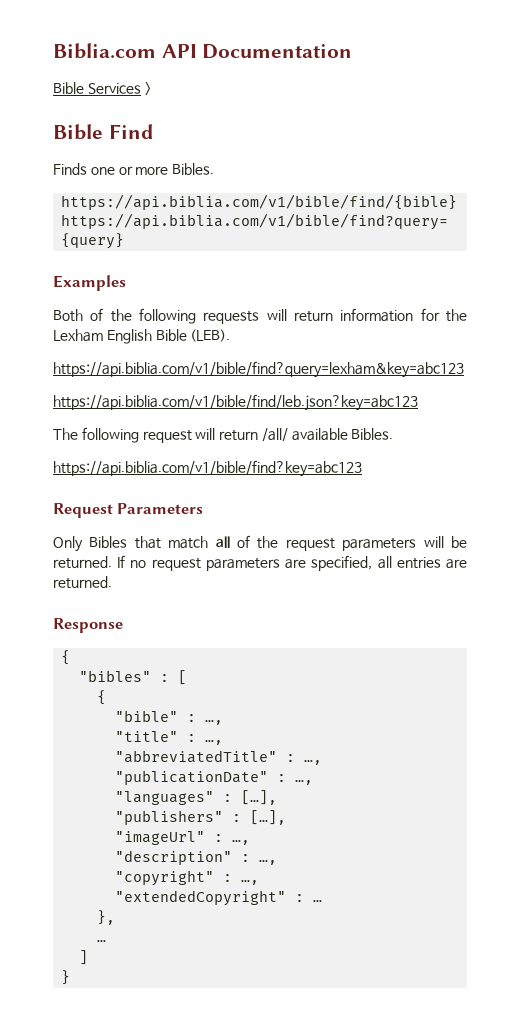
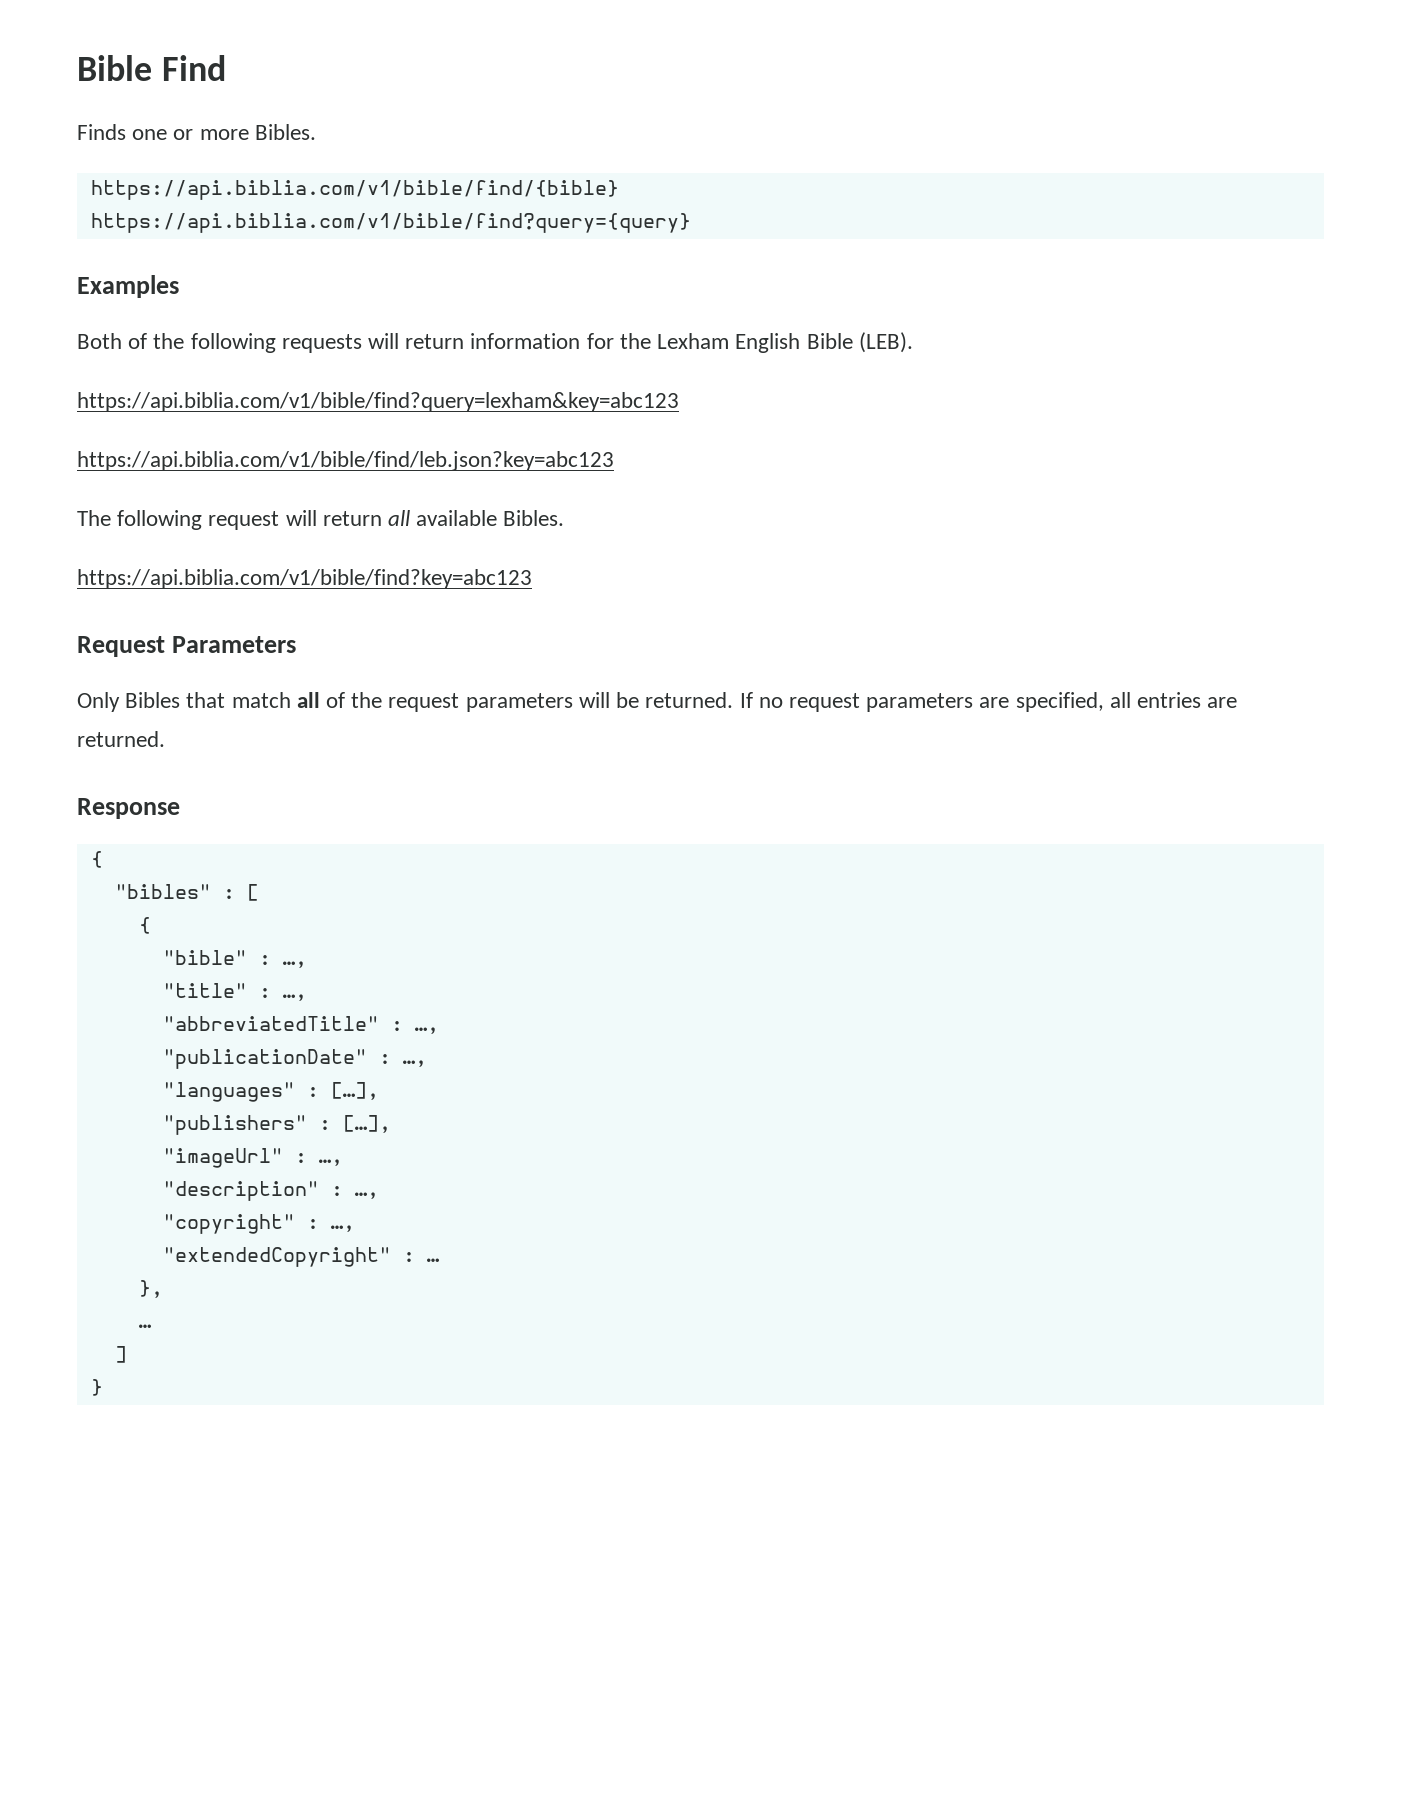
- Biblia.com API Documentation
- Bible Services >
- The following request will return /all/ available Bibles.
+ The following request will return all available Bibles.

